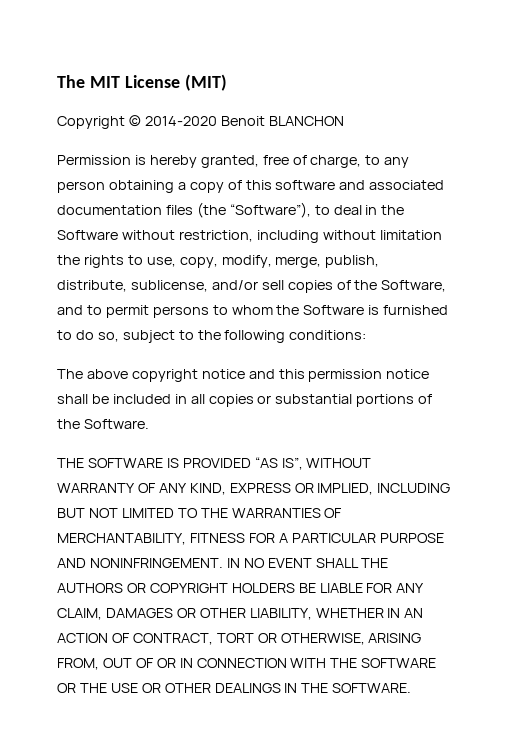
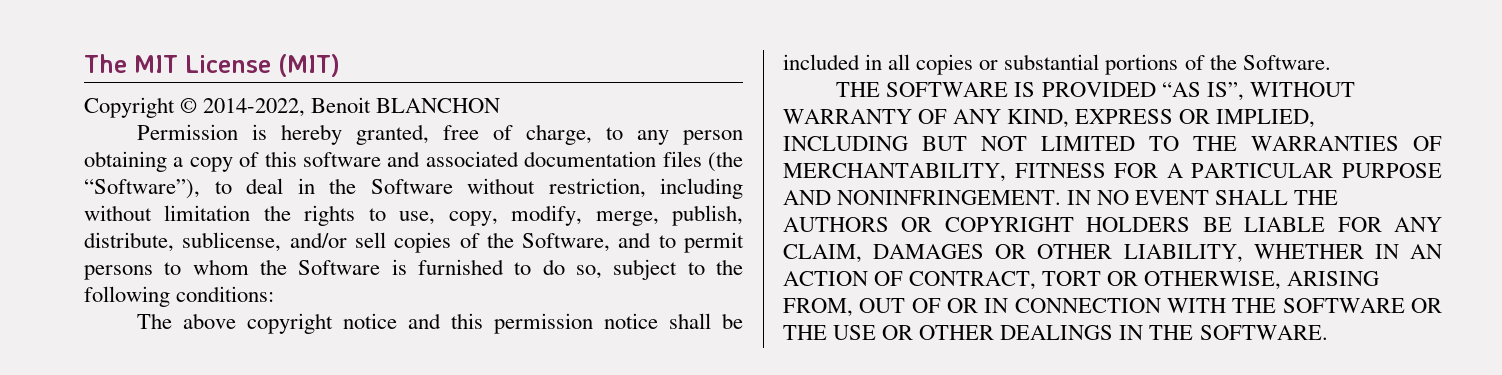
- Copyright © 2014-2020 Benoit BLANCHON
+ Copyright © 2014-2022, Benoit BLANCHON

